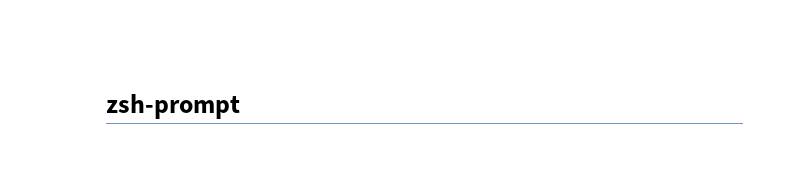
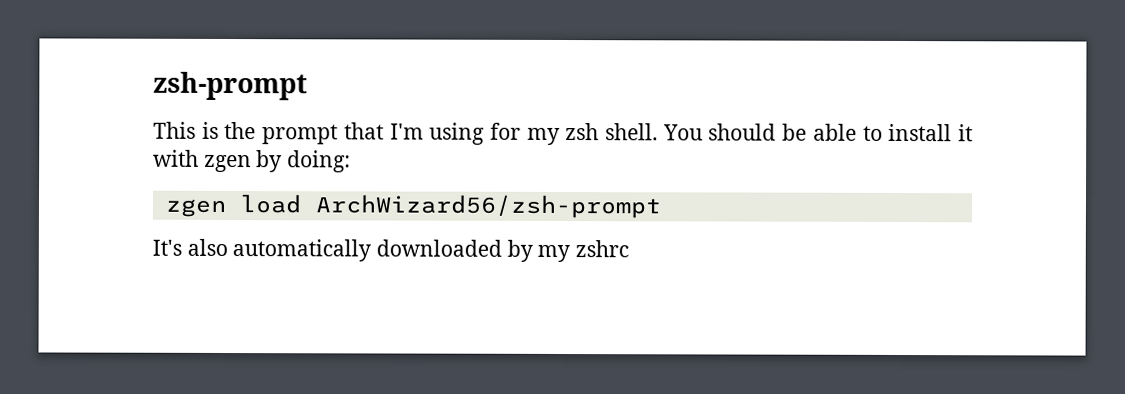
+ This is the prompt that I'm using for my zsh shell. You should be able to install it with zgen by doing:
+ zgen load ArchWizard56/zsh-prompt
+ It's also automatically downloaded by my zshrc

